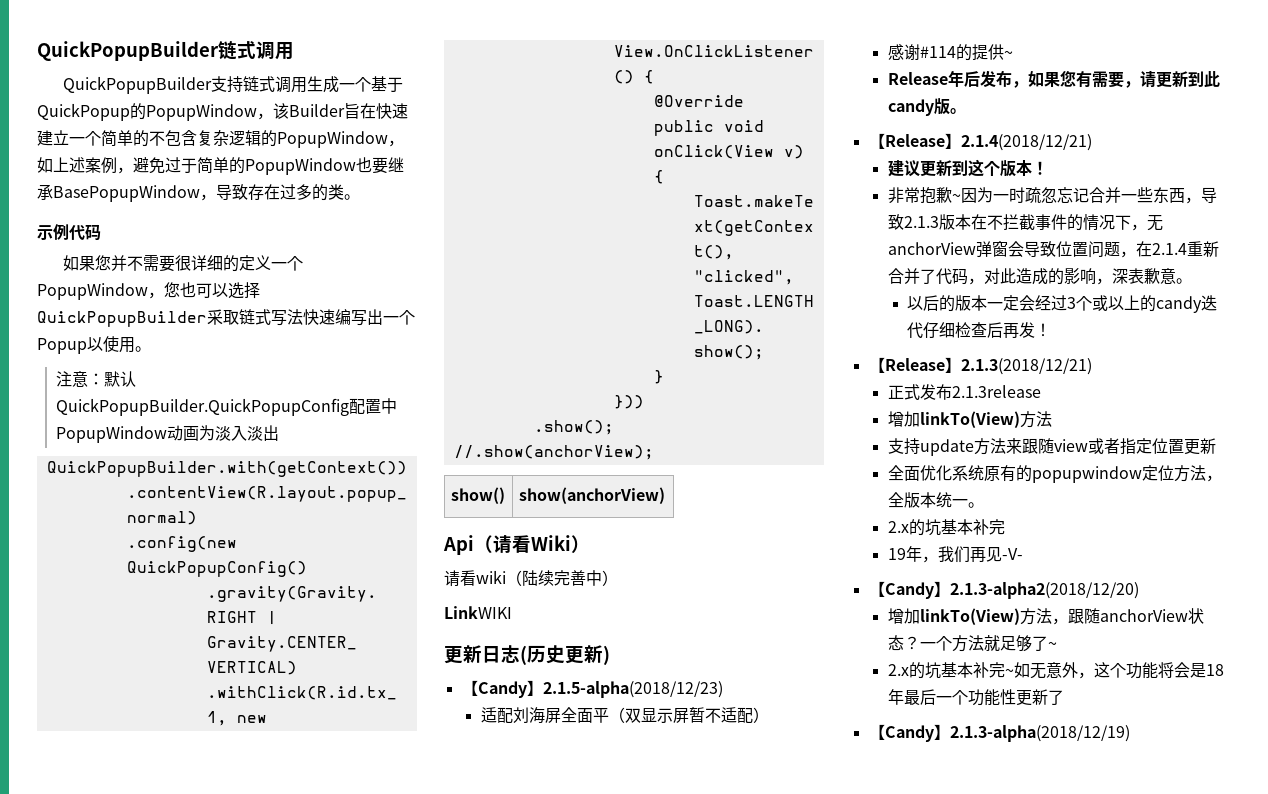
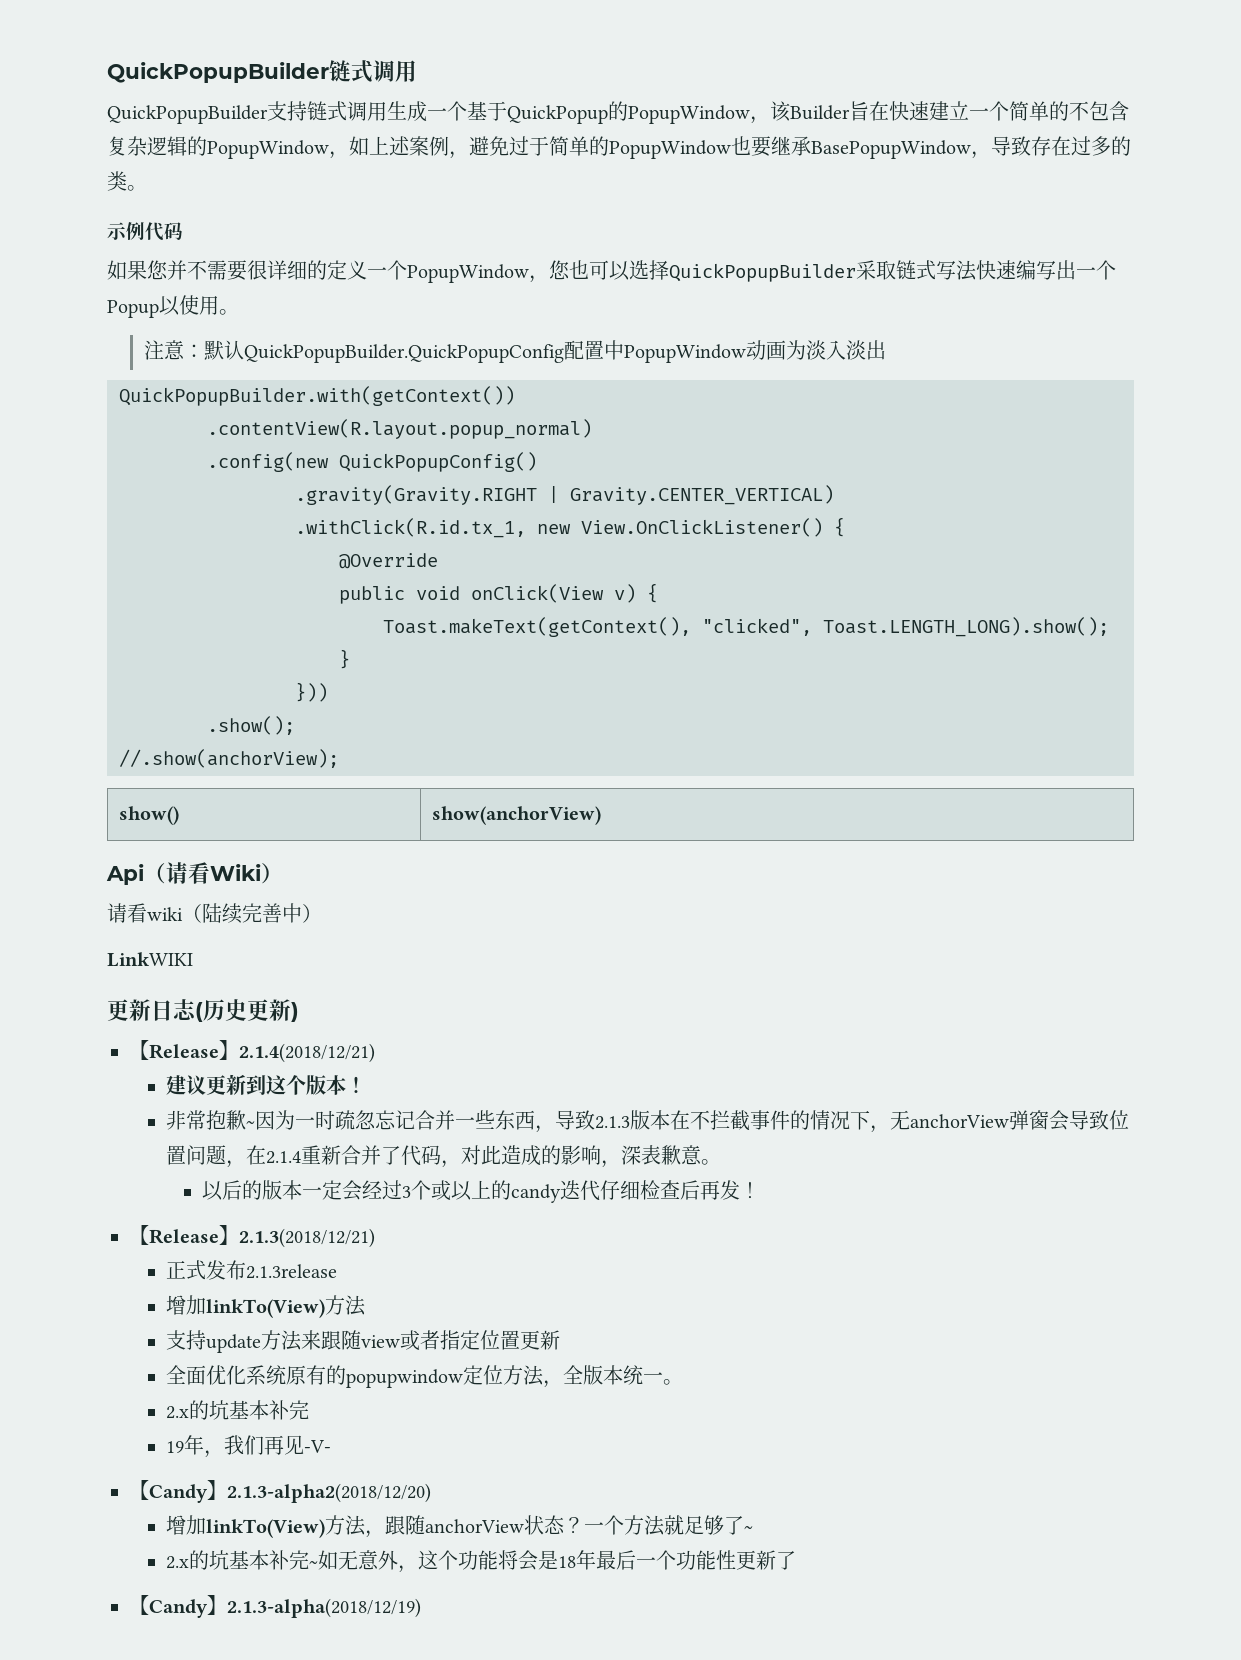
- 【Candy】2.1.5-alpha(2018/12/23)
- 适配刘海屏全面平（双显示屏暂不适配）
- 感谢#114的提供~
- Release年后发布，如果您有需要，请更新到此candy版。

